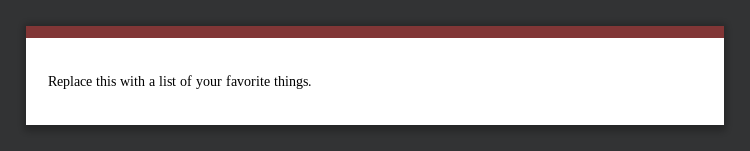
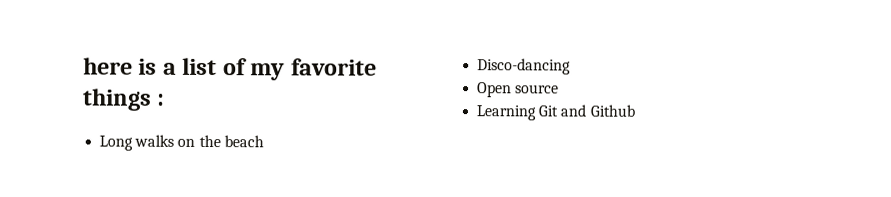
- Replace this with a list of your favorite things.
+ here is a list of my favorite things :
+ Long walks on the beach
+ Disco-dancing
+ Open source
+ Learning Git and Github

